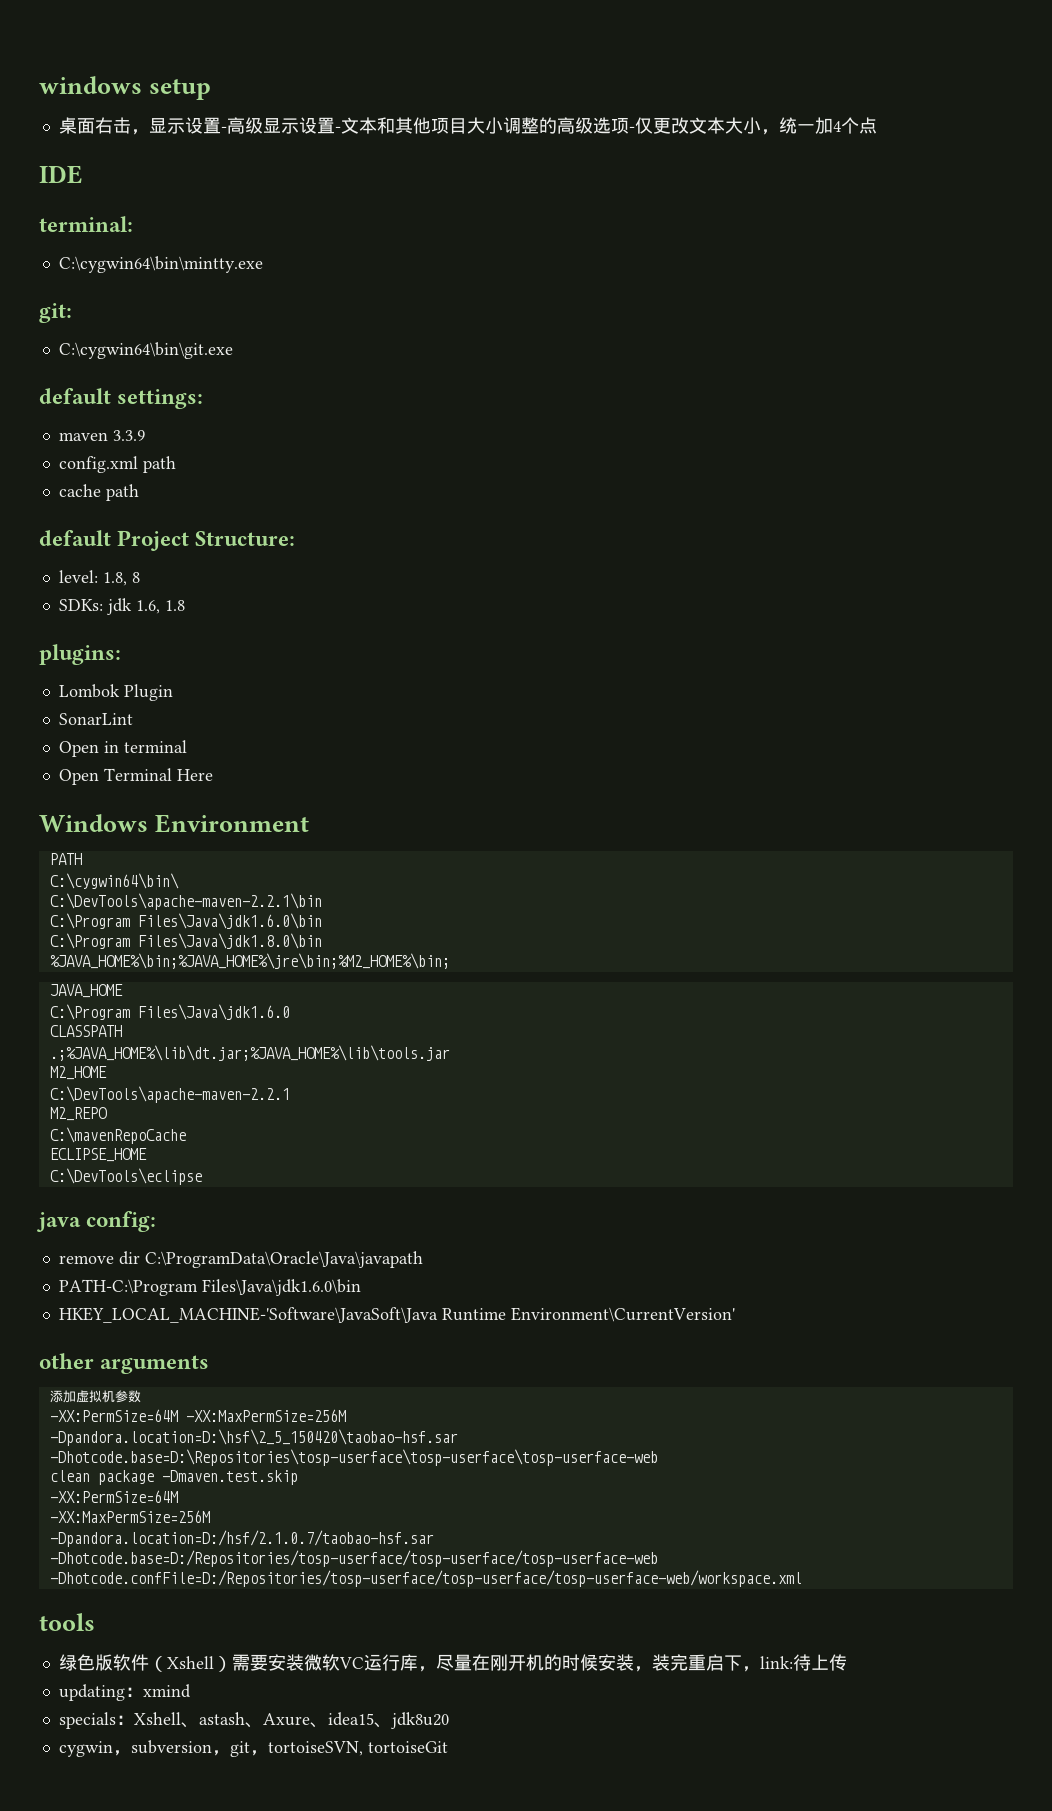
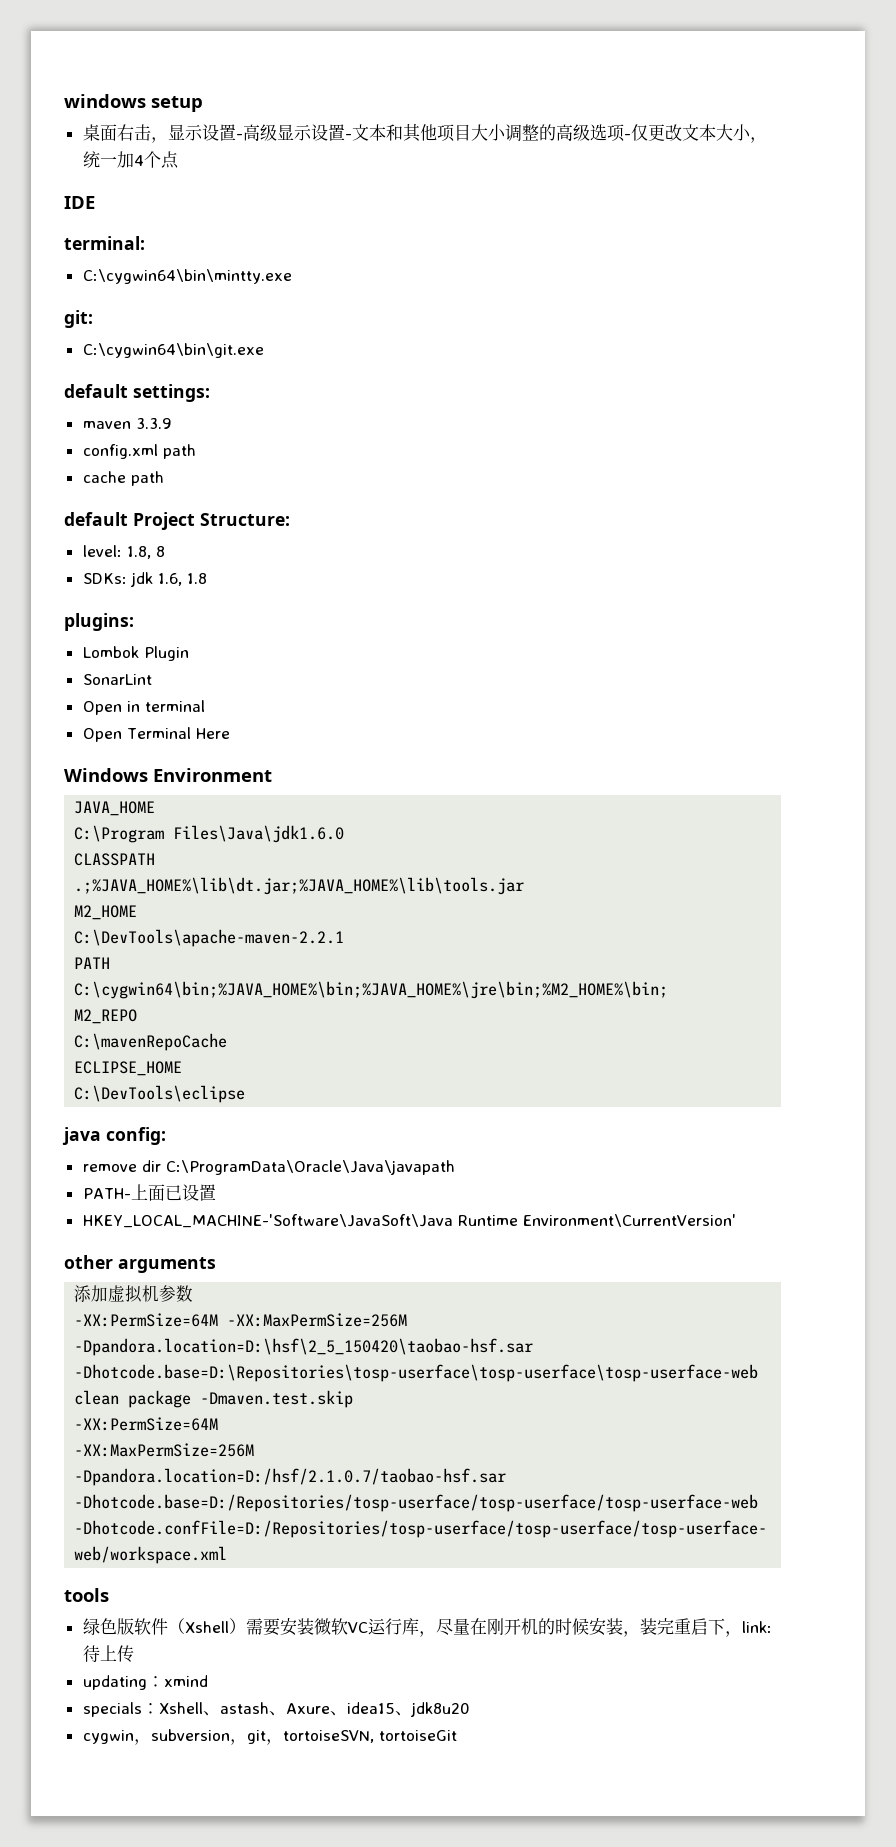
- PATH
- C:\cygwin64\bin\
- C:\DevTools\apache-maven-2.2.1\bin
- C:\Program Files\Java\jdk1.6.0\bin
- C:\Program Files\Java\jdk1.8.0\bin
- %JAVA_HOME%\bin;%JAVA_HOME%\jre\bin;%M2_HOME%\bin;
+ PATH
+ C:\cygwin64\bin;%JAVA_HOME%\bin;%JAVA_HOME%\jre\bin;%M2_HOME%\bin;
- PATH-C:\Program Files\Java\jdk1.6.0\bin
+ PATH-上面已设置

